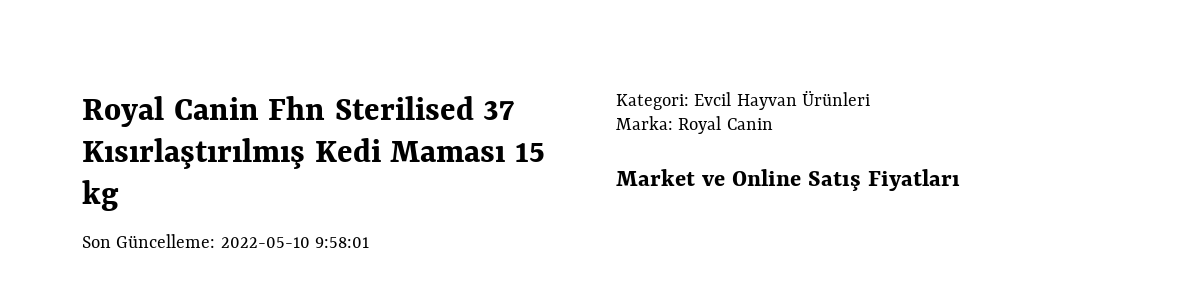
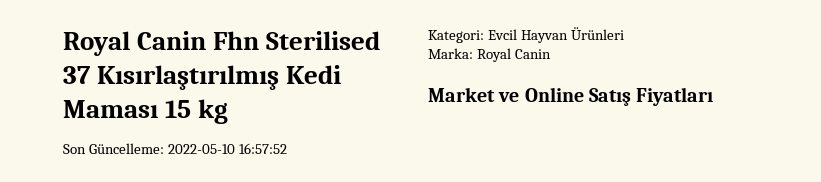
- Son Güncelleme: 2022-05-10 9:58:01
+ Son Güncelleme: 2022-05-10 16:57:52

